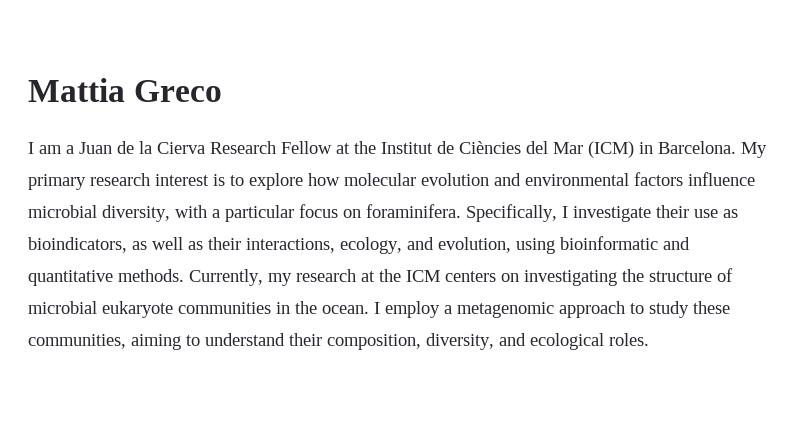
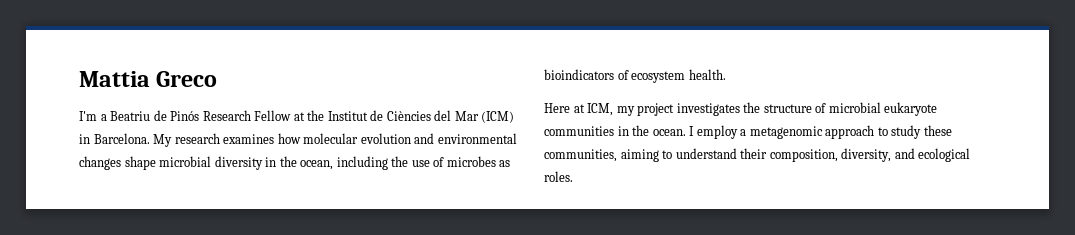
- I am a Juan de la Cierva Research Fellow at the Institut de Ciències del Mar (ICM) in Barcelona.
+ I'm a Beatriu de Pinós Research Fellow at the Institut de Ciències del Mar (ICM) in Barcelona.
- My primary research interest is to explore how molecular evolution and environmental factors influence microbial diversity, with a particular focus on foraminifera. Specifically, I investigate their use as bioindicators, as well as their interactions, ecology, and evolution, using bioinformatic and quantitative methods. Currently, my research at the ICM centers on investigating the structure of microbial eukaryote communities in the ocean.
+ My research examines how molecular evolution and environmental changes shape microbial diversity in the ocean, including the use of microbes as bioindicators of ecosystem health.
+ Here at ICM, my project investigates the structure of microbial eukaryote communities in the ocean.

